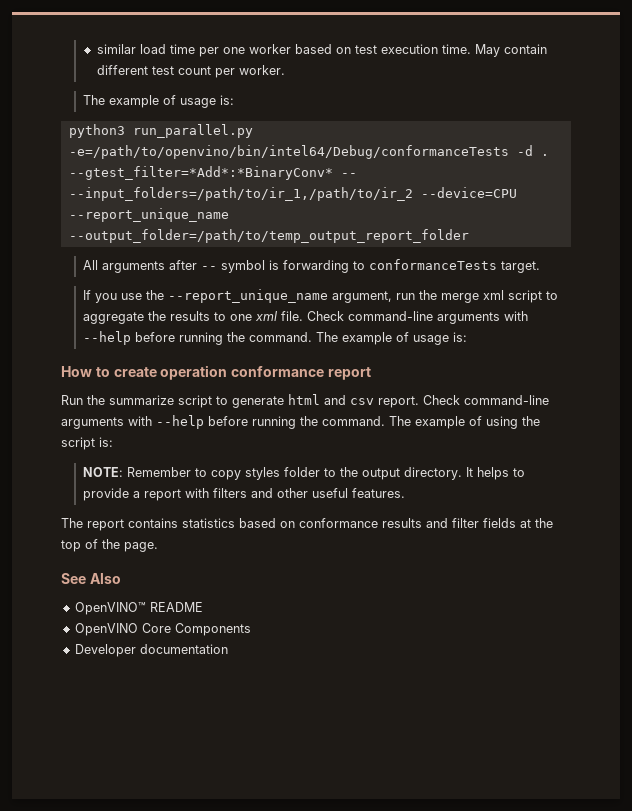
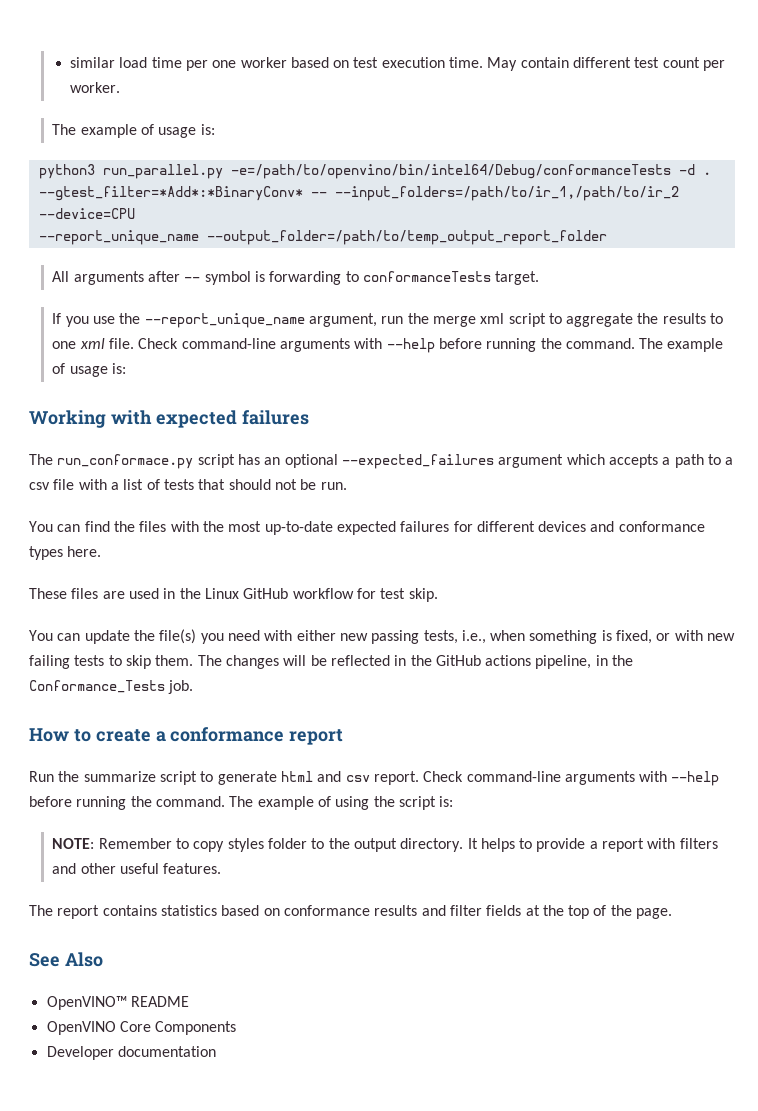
+ Working with expected failures
+ The run_conformace.py script has an optional --expected_failures argument which accepts a path to a csv file with a list of tests that should not be run.
+ You can find the files with the most up-to-date expected failures for different devices and conformance types here.
+ These files are used in the Linux GitHub workflow for test skip.
+ You can update the file(s) you need with either new passing tests, i.e., when something is fixed, or with new failing tests to skip them. The changes will be reflected in the GitHub actions pipeline, in the Conformance_Tests job.
- How to create operation conformance report
+ How to create a conformance report

